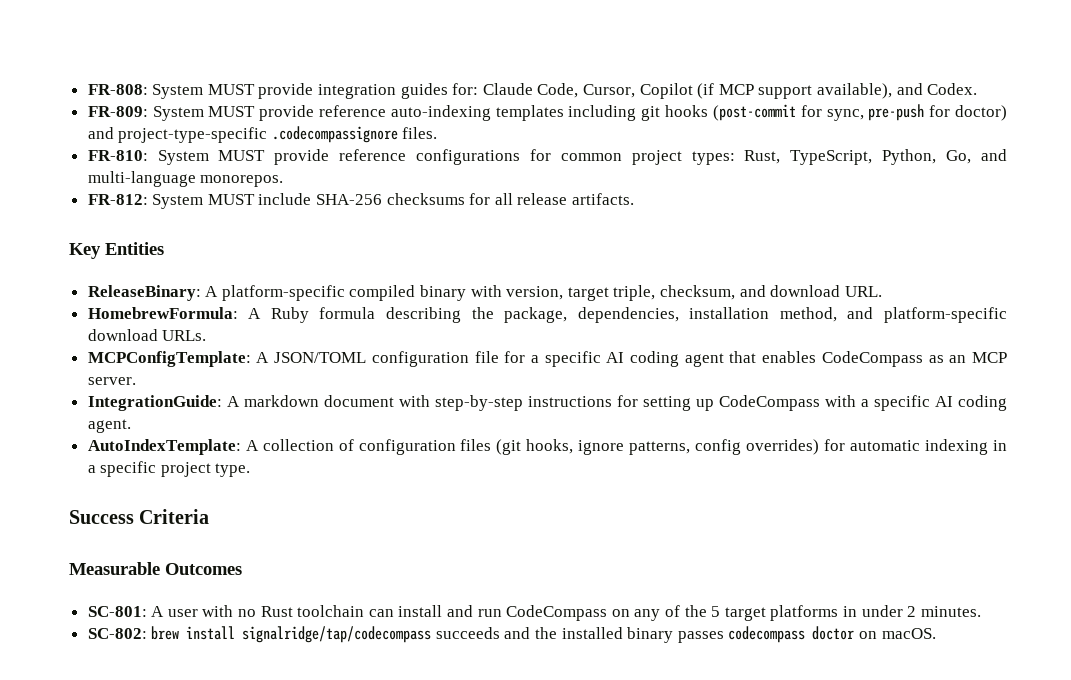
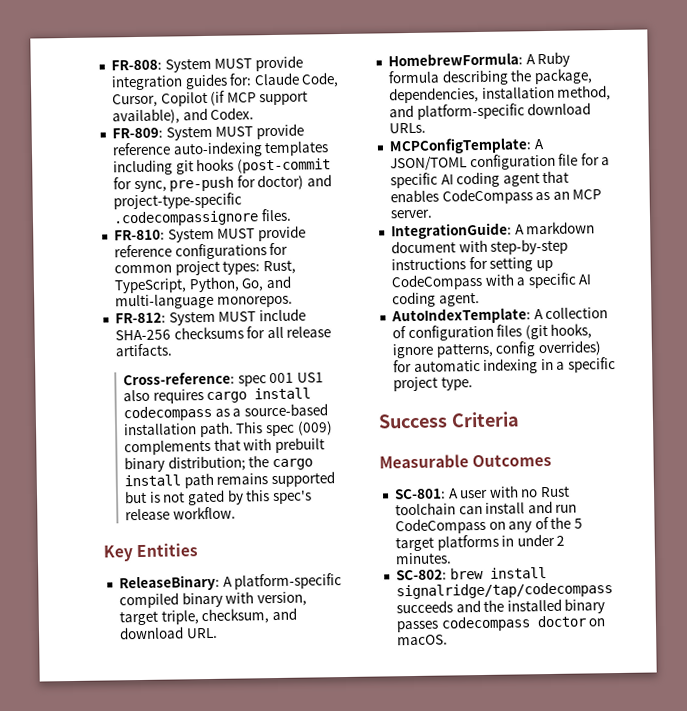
+ Cross-reference: spec 001 US1 also requires cargo install codecompass as a source-based installation path. This spec (009) complements that with prebuilt binary distribution; the cargo install path remains supported but is not gated by this spec's release workflow.

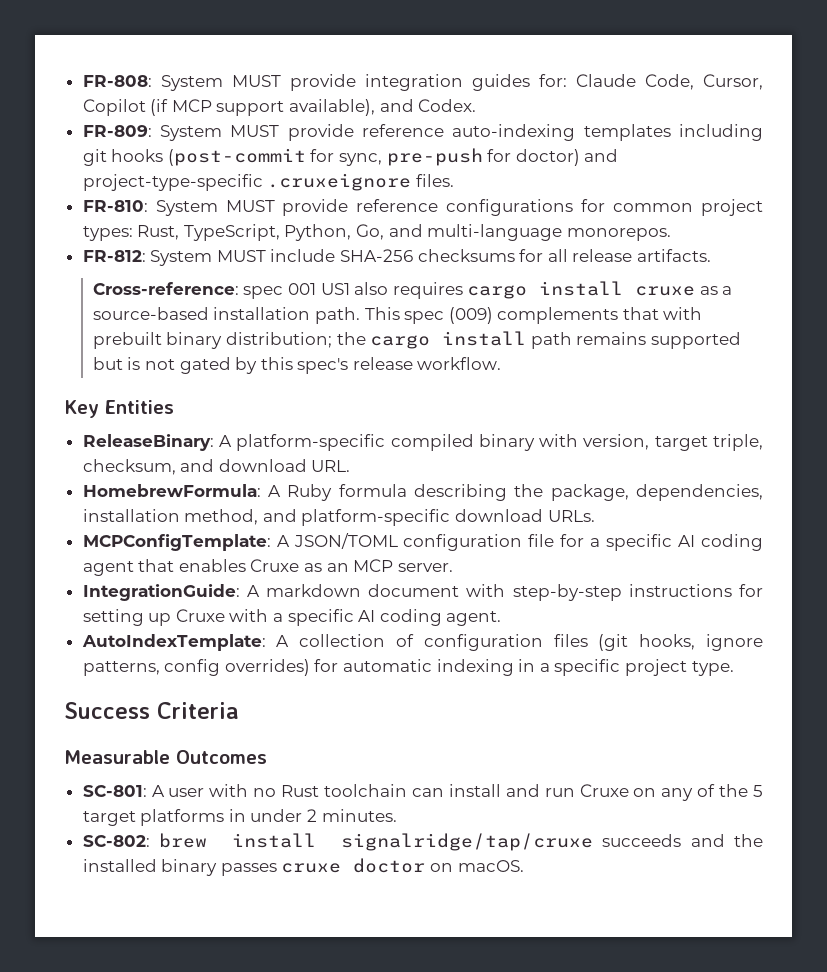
- FR-809: System MUST provide reference auto-indexing templates including git hooks (post-commit for sync, pre-push for doctor) and project-type-specific .codecompassignore files.
+ FR-809: System MUST provide reference auto-indexing templates including git hooks (post-commit for sync, pre-push for doctor) and project-type-specific .cruxeignore files.
- Cross-reference: spec 001 US1 also requires cargo install codecompass as a source-based installation path.
+ Cross-reference: spec 001 US1 also requires cargo install cruxe as a source-based installation path.
- MCPConfigTemplate: A JSON/TOML configuration file for a specific AI coding agent that enables CodeCompass as an MCP server.
+ MCPConfigTemplate: A JSON/TOML configuration file for a specific AI coding agent that enables Cruxe as an MCP server.
- IntegrationGuide: A markdown document with step-by-step instructions for setting up CodeCompass with a specific AI coding agent.
+ IntegrationGuide: A markdown document with step-by-step instructions for setting up Cruxe with a specific AI coding agent.
- SC-801: A user with no Rust toolchain can install and run CodeCompass on any of the 5 target platforms in under 2 minutes.
+ SC-801: A user with no Rust toolchain can install and run Cruxe on any of the 5 target platforms in under 2 minutes.
- SC-802: brew install signalridge/tap/codecompass succeeds and the installed binary passes codecompass doctor on macOS.
+ SC-802: brew install signalridge/tap/cruxe succeeds and the installed binary passes cruxe doctor on macOS.

